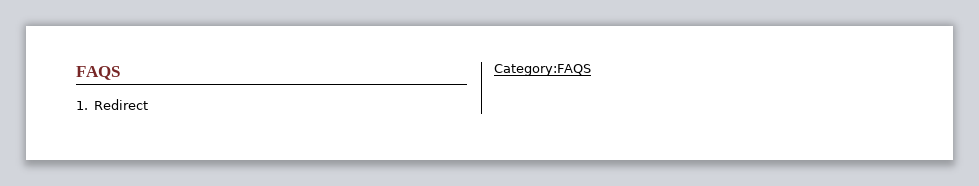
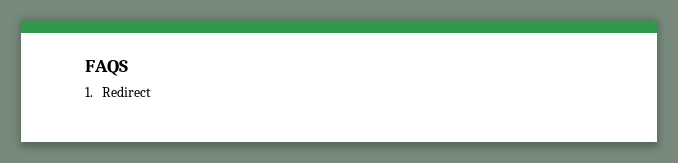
- Category:FAQS

